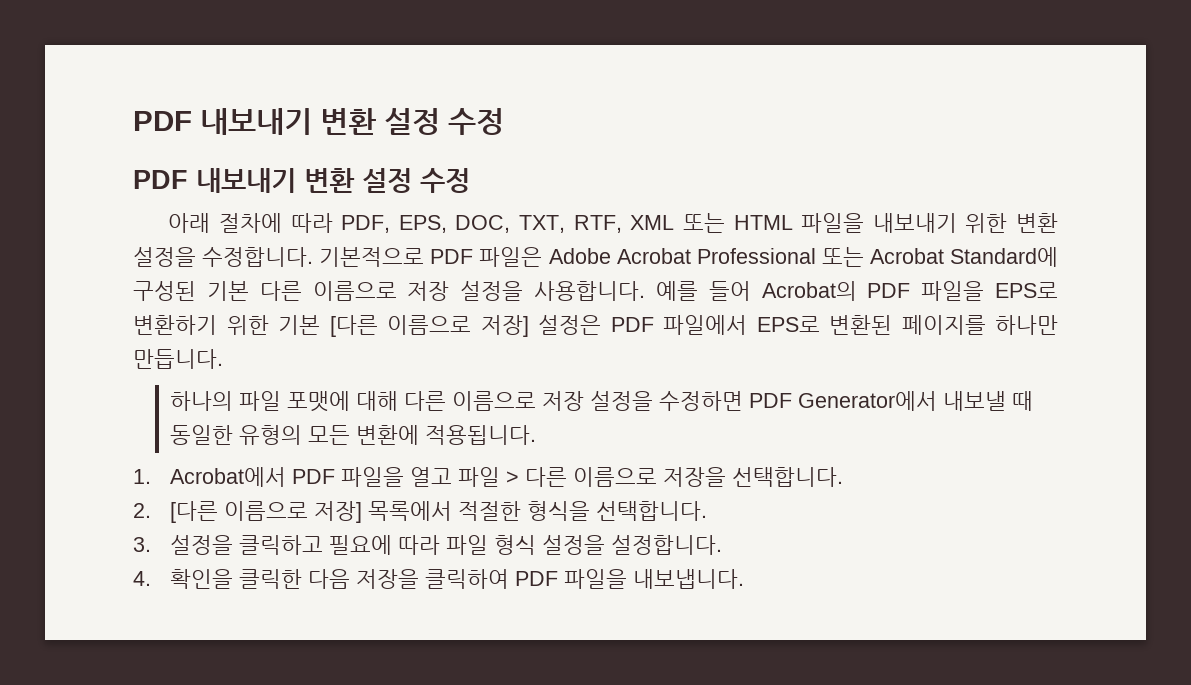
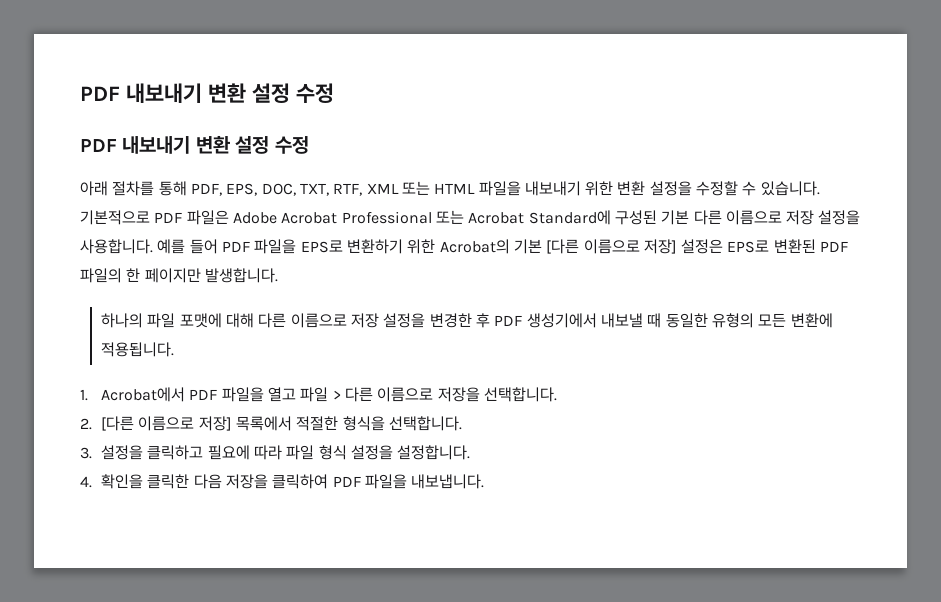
- 아래 절차에 따라 PDF, EPS, DOC, TXT, RTF, XML 또는 HTML 파일을 내보내기 위한 변환 설정을 수정합니다.
+ 아래 절차를 통해 PDF, EPS, DOC, TXT, RTF, XML 또는 HTML 파일을 내보내기 위한 변환 설정을 수정할 수 있습니다.
- 예를 들어 Acrobat의 PDF 파일을 EPS로 변환하기 위한 기본 [다른 이름으로 저장] 설정은 PDF 파일에서 EPS로 변환된 페이지를 하나만 만듭니다.
+ 예를 들어 PDF 파일을 EPS로 변환하기 위한 Acrobat의 기본 [다른 이름으로 저장] 설정은 EPS로 변환된 PDF 파일의 한 페이지만 발생합니다.
- 하나의 파일 포맷에 대해 다른 이름으로 저장 설정을 수정하면 PDF Generator에서 내보낼 때 동일한 유형의 모든 변환에 적용됩니다.
+ 하나의 파일 포맷에 대해 다른 이름으로 저장 설정을 변경한 후 PDF 생성기에서 내보낼 때 동일한 유형의 모든 변환에 적용됩니다.

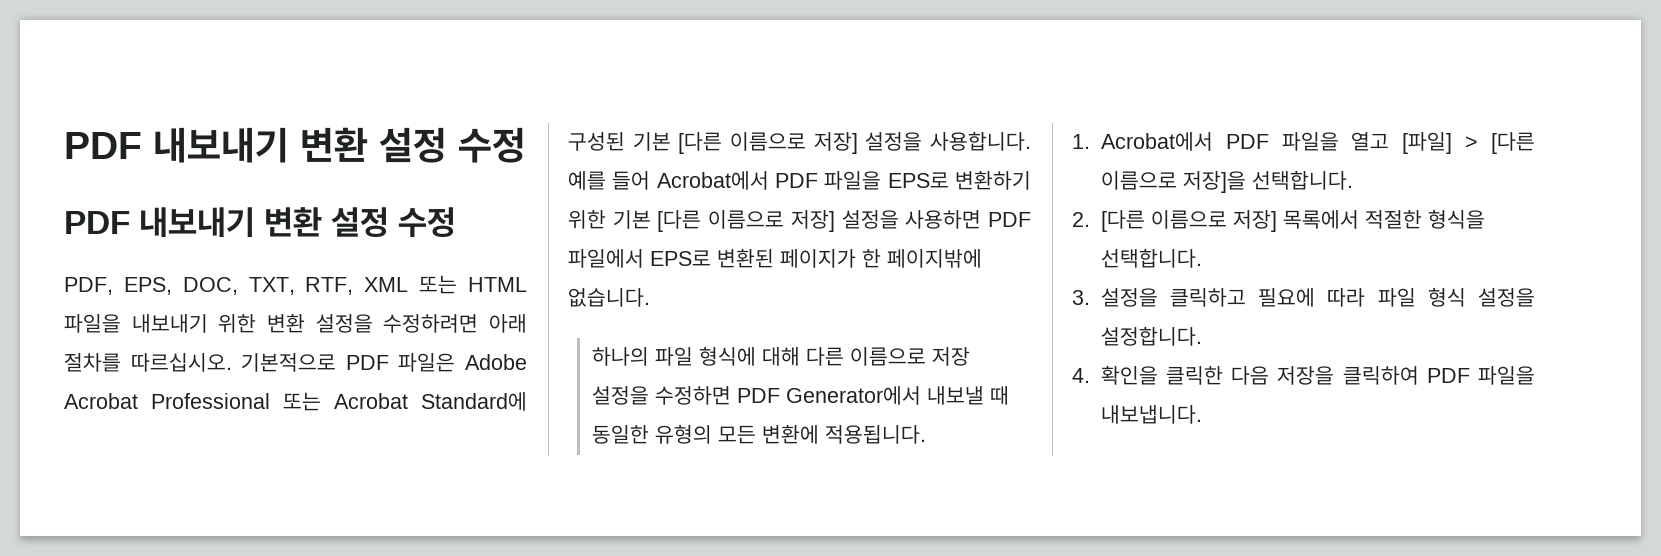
- 아래 절차를 통해 PDF, EPS, DOC, TXT, RTF, XML 또는 HTML 파일을 내보내기 위한 변환 설정을 수정할 수 있습니다.
+ PDF, EPS, DOC, TXT, RTF, XML 또는 HTML 파일을 내보내기 위한 변환 설정을 수정하려면 아래 절차를 따르십시오.
- 기본적으로 PDF 파일은 Adobe Acrobat Professional 또는 Acrobat Standard에 구성된 기본 다른 이름으로 저장 설정을 사용합니다.
+ 기본적으로 PDF 파일은 Adobe Acrobat Professional 또는 Acrobat Standard에 구성된 기본 [다른 이름으로 저장] 설정을 사용합니다.
- 예를 들어 PDF 파일을 EPS로 변환하기 위한 Acrobat의 기본 [다른 이름으로 저장] 설정은 EPS로 변환된 PDF 파일의 한 페이지만 발생합니다.
+ 예를 들어 Acrobat에서 PDF 파일을 EPS로 변환하기 위한 기본 [다른 이름으로 저장] 설정을 사용하면 PDF 파일에서 EPS로 변환된 페이지가 한 페이지밖에 없습니다.
- 하나의 파일 포맷에 대해 다른 이름으로 저장 설정을 변경한 후 PDF 생성기에서 내보낼 때 동일한 유형의 모든 변환에 적용됩니다.
+ 하나의 파일 형식에 대해 다른 이름으로 저장 설정을 수정하면 PDF Generator에서 내보낼 때 동일한 유형의 모든 변환에 적용됩니다.
- 1. Acrobat에서 PDF 파일을 열고 파일 > 다른 이름으로 저장을 선택합니다.
+ 1. Acrobat에서 PDF 파일을 열고 [파일] > [다른 이름으로 저장]을 선택합니다.

